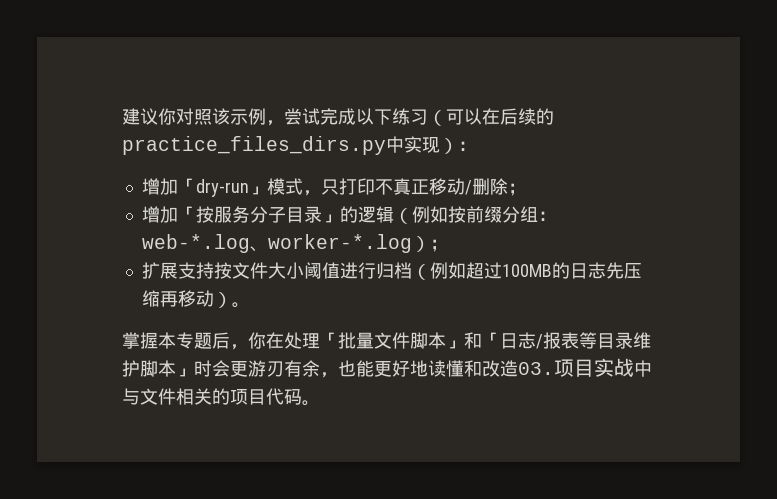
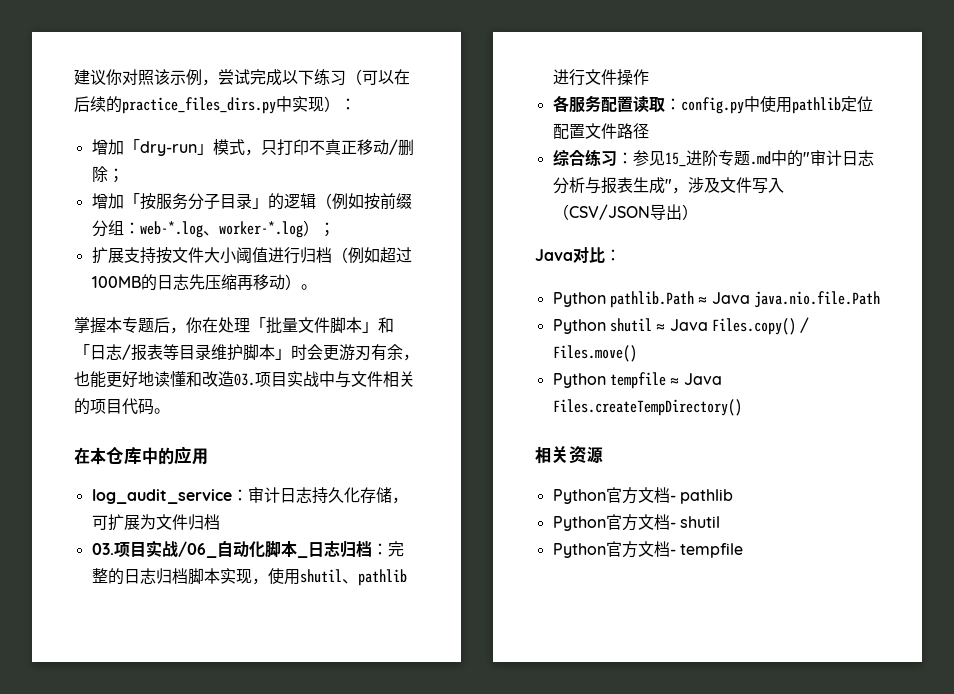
+ 在本仓库中的应用
+ log_audit_service：审计日志持久化存储，可扩展为文件归档
+ 03.项目实战/06_自动化脚本_日志归档：完整的日志归档脚本实现，使用shutil、pathlib进行文件操作
+ 各服务配置读取：config.py中使用pathlib定位配置文件路径
+ 综合练习：参见15_进阶专题.md中的"审计日志分析与报表生成"，涉及文件写入（CSV/JSON导出）
+ Java对比：
+ Python pathlib.Path ≈ Java java.nio.file.Path
+ Python shutil ≈ Java Files.copy() / Files.move()
+ Python tempfile ≈ Java Files.createTempDirectory()
+ 相关资源
+ Python官方文档- pathlib
+ Python官方文档- shutil
+ Python官方文档- tempfile

